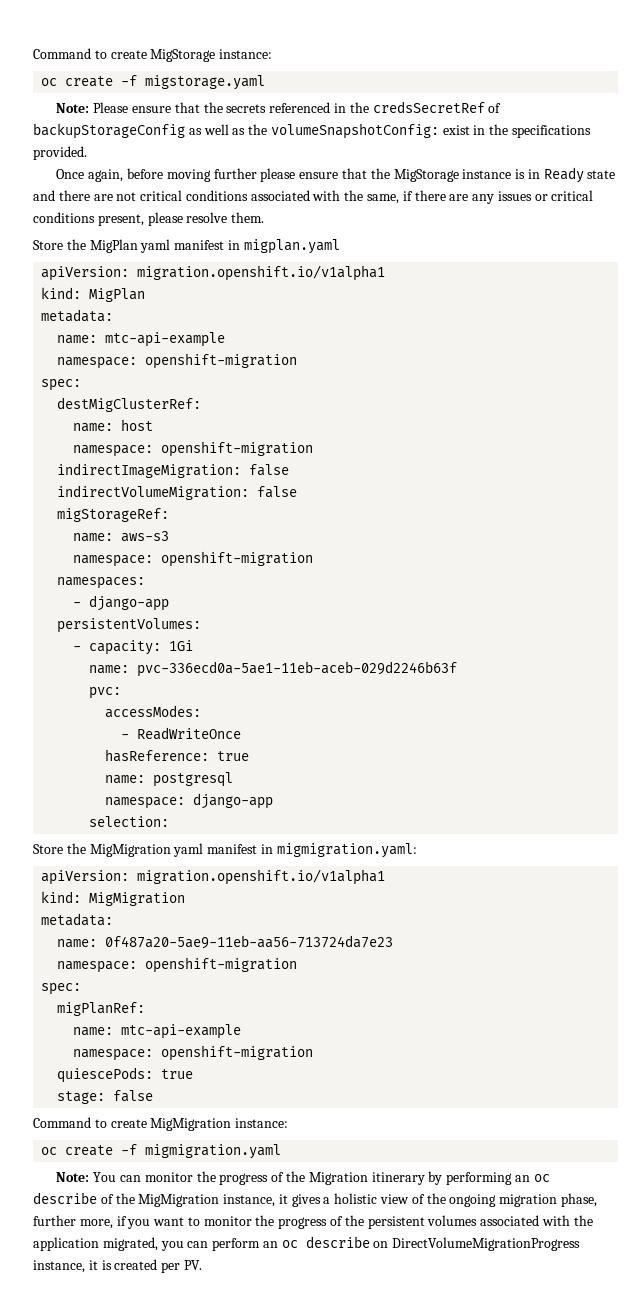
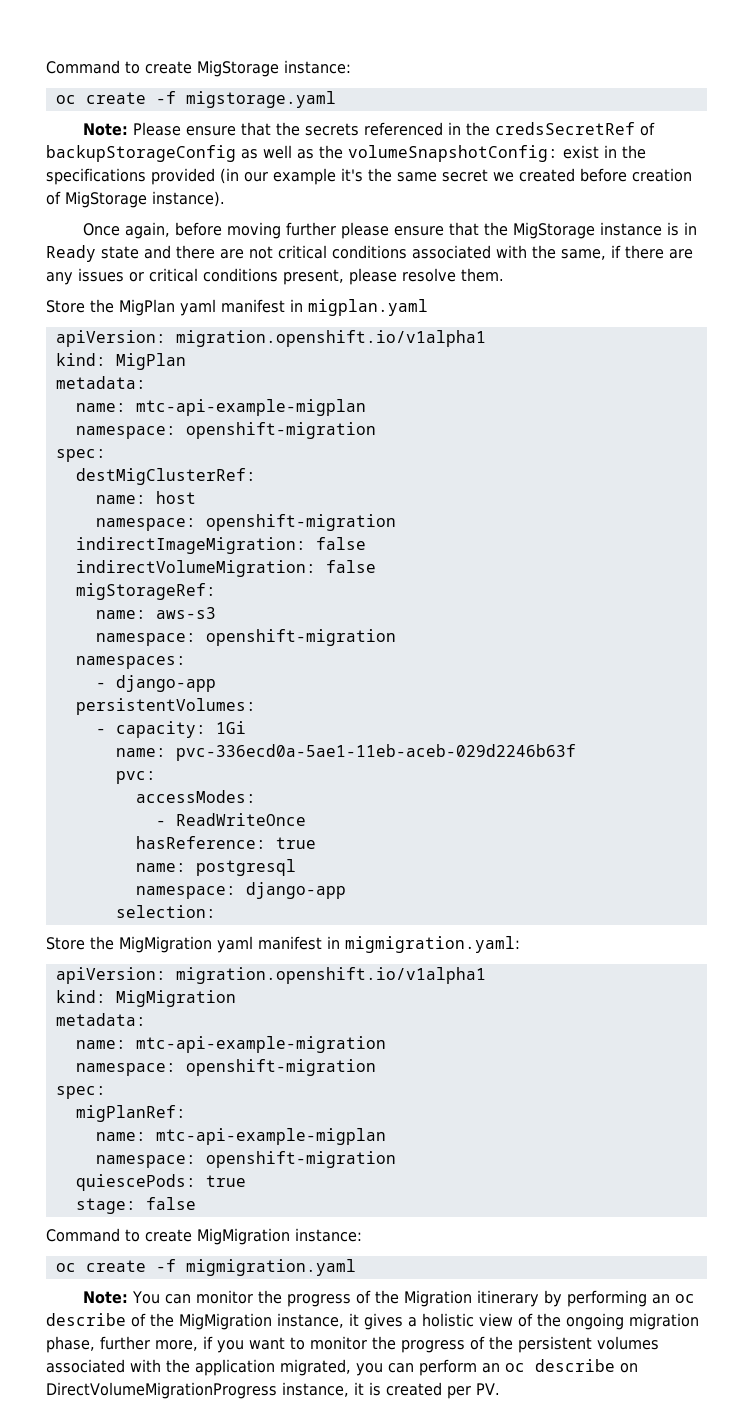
- Note: Please ensure that the secrets referenced in the credsSecretRef of backupStorageConfig as well as the volumeSnapshotConfig: exist in the specifications provided.
+ Note: Please ensure that the secrets referenced in the credsSecretRef of backupStorageConfig as well as the volumeSnapshotConfig: exist in the specifications provided (in our example it's the same secret we created before creation of MigStorage instance).
  kind: MigPlan
  metadata:
- name: mtc-api-example
+ name: mtc-api-example-migplan
- name: 0f487a20-5ae9-11eb-aa56-713724da7e23
+ name: mtc-api-example-migration
  migPlanRef:
- name: mtc-api-example
+ name: mtc-api-example-migplan

